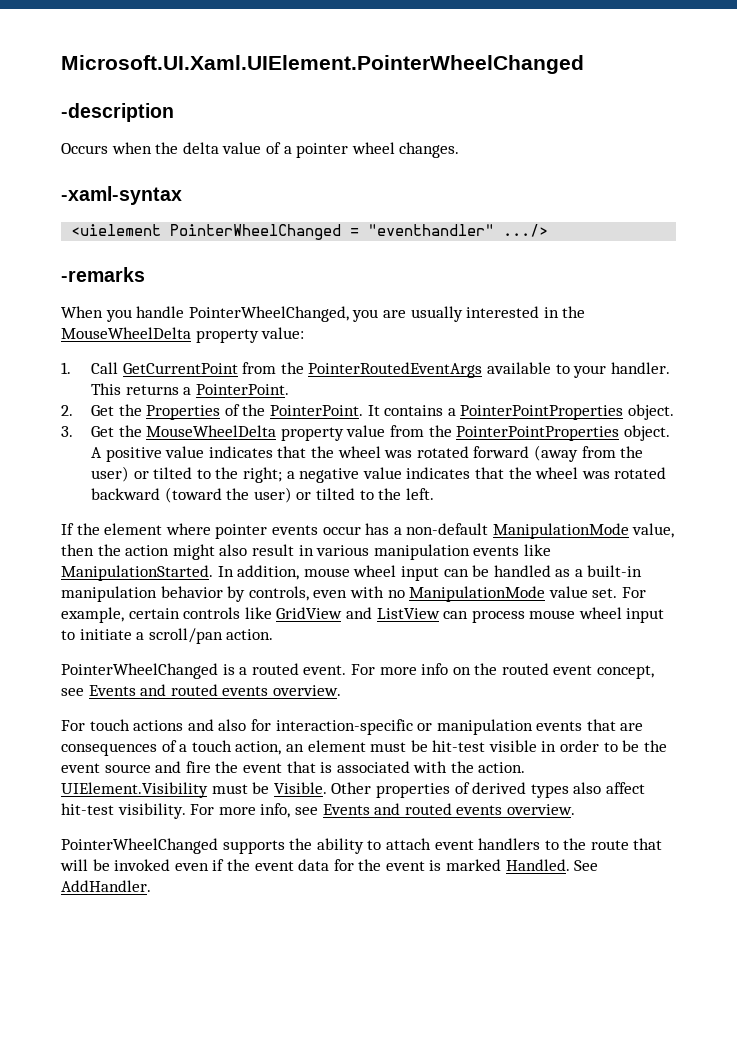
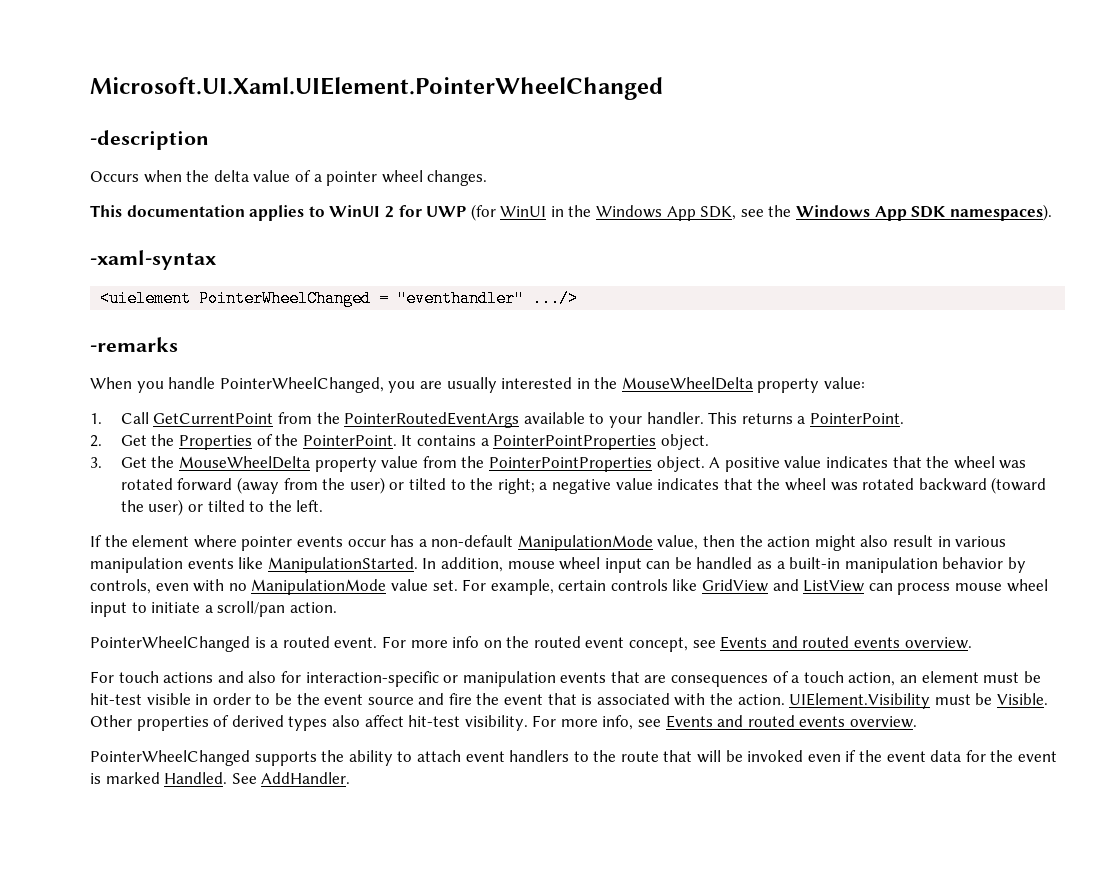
+ This documentation applies to WinUI 2 for UWP (for WinUI in the Windows App SDK, see the Windows App SDK namespaces).

